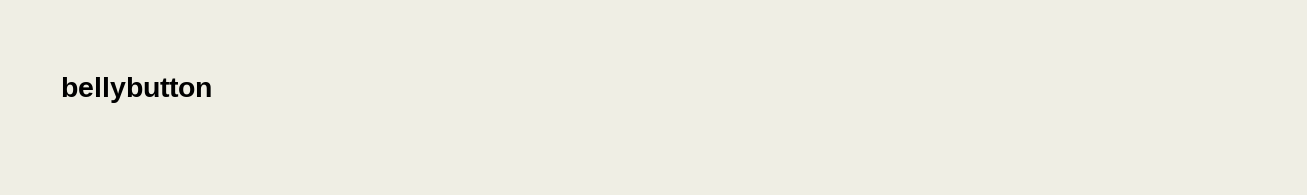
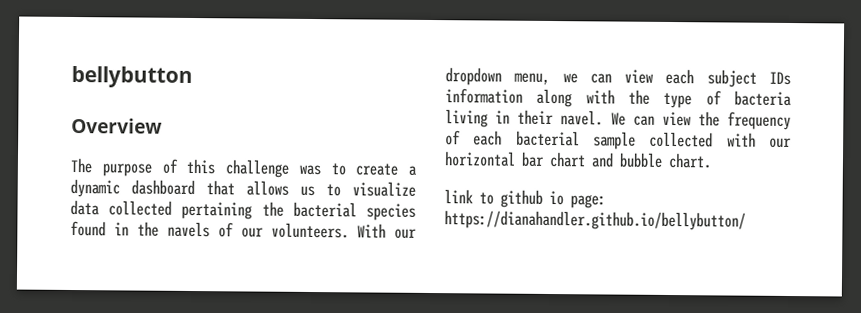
+ Overview
+ The purpose of this challenge was to create a dynamic dashboard that allows us to visualize data collected pertaining the bacterial species found in the navels of our volunteers. With our dropdown menu, we can view each subject IDs information along with the type of bacteria living in their navel. We can view the frequency of each bacterial sample collected with our horizontal bar chart and bubble chart.
+ link to github io page: https://dianahandler.github.io/bellybutton/

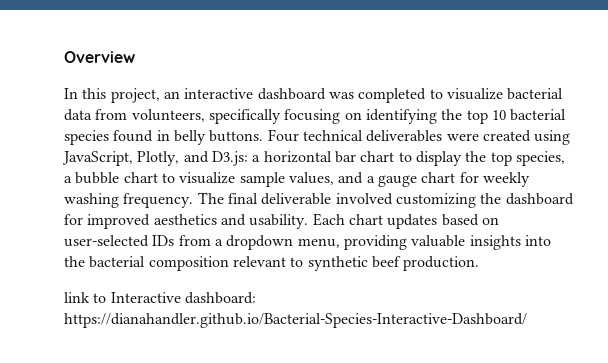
- bellybutton
- The purpose of this challenge was to create a dynamic dashboard that allows us to visualize data collected pertaining the bacterial species found in the navels of our volunteers. With our dropdown menu, we can view each subject IDs information along with the type of bacteria living in their navel. We can view the frequency of each bacterial sample collected with our horizontal bar chart and bubble chart.
- link to github io page: https://dianahandler.github.io/bellybutton/
+ In this project, an interactive dashboard was completed to visualize bacterial data from volunteers, specifically focusing on identifying the top 10 bacterial species found in belly buttons. Four technical deliverables were created using JavaScript, Plotly, and D3.js: a horizontal bar chart to display the top species, a bubble chart to visualize sample values, and a gauge chart for weekly washing frequency. The final deliverable involved customizing the dashboard for improved aesthetics and usability. Each chart updates based on user-selected IDs from a dropdown menu, providing valuable insights into the bacterial composition relevant to synthetic beef production.
+ link to Interactive dashboard: https://dianahandler.github.io/Bacterial-Species-Interactive-Dashboard/

